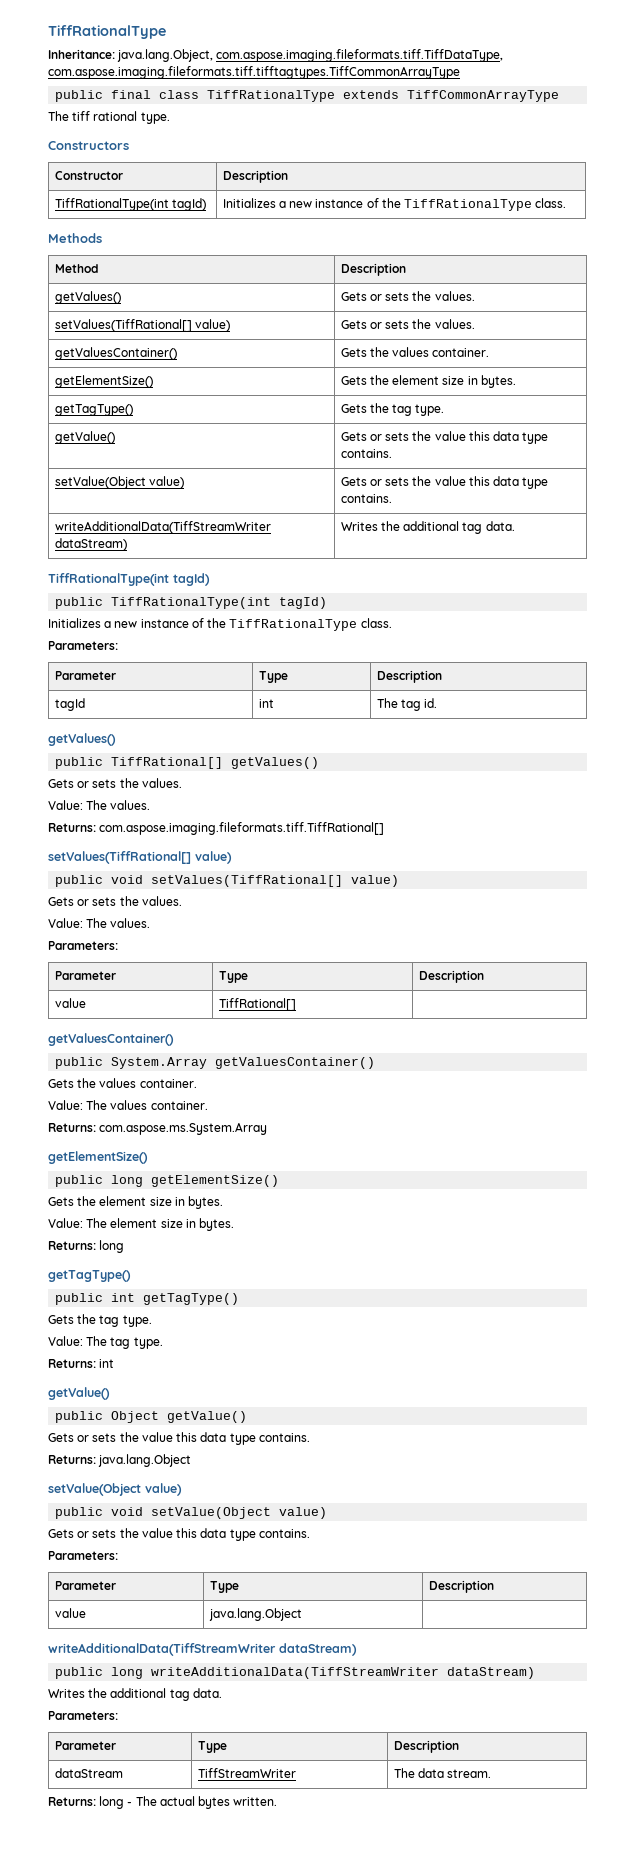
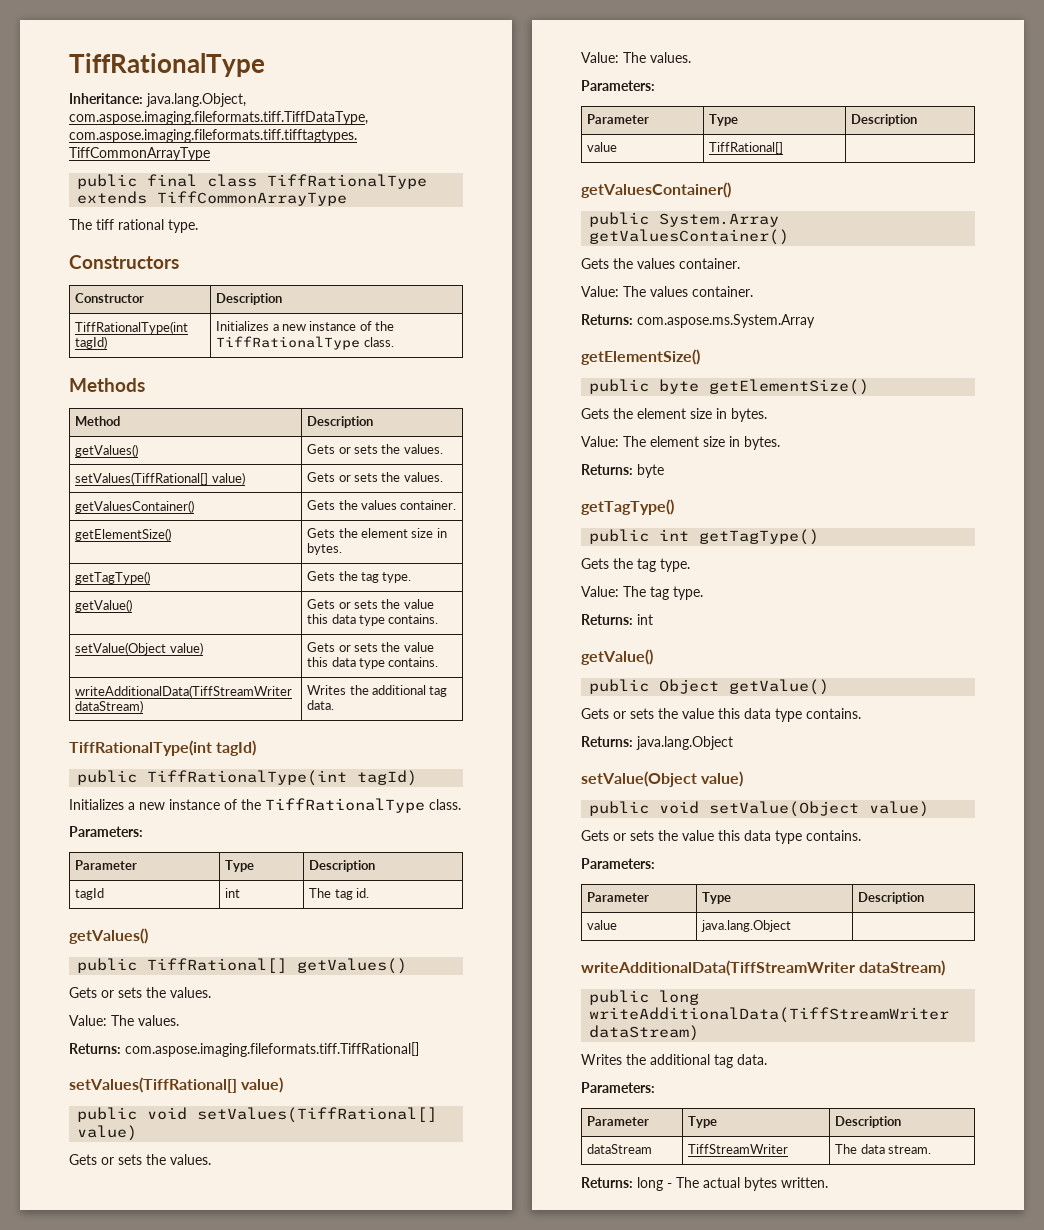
- public long getElementSize()
+ public byte getElementSize()
  Value: The element size in bytes.
- Returns: long
+ Returns: byte

